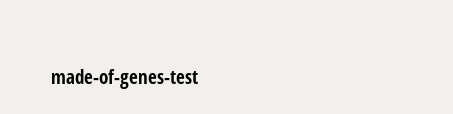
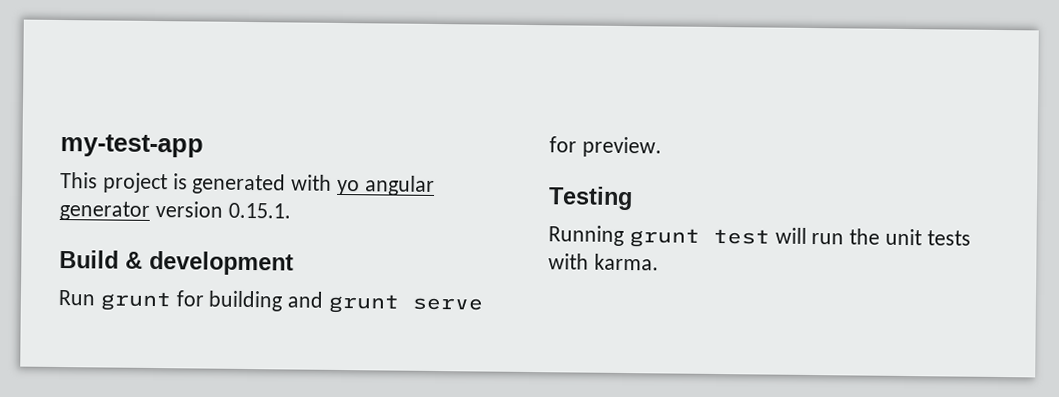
- made-of-genes-test
+ my-test-app
+ This project is generated with yo angular generator version 0.15.1.
+ Build & development
+ Run grunt for building and grunt serve for preview.
+ Testing
+ Running grunt test will run the unit tests with karma.

